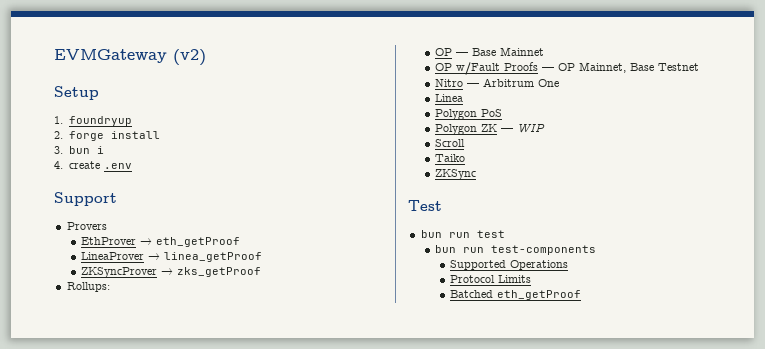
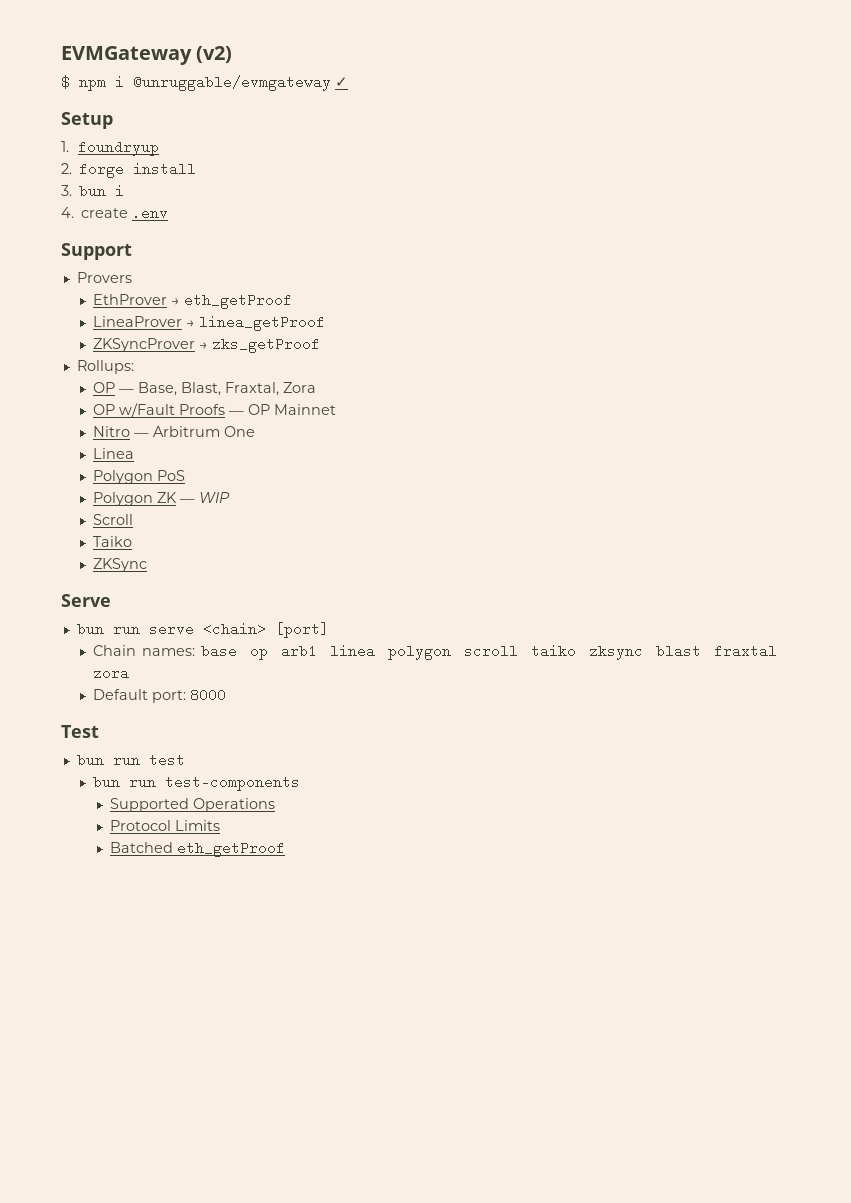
+ $ npm i @unruggable/evmgateway ✓
- OP — Base Mainnet
+ OP — Base, Blast, Fraxtal, Zora
- OP w/Fault Proofs — OP Mainnet, Base Testnet
+ OP w/Fault Proofs — OP Mainnet
+ Serve
+ bun run serve <chain> [port]
+ Chain names: base op arb1 linea polygon scroll taiko zksync blast fraxtal zora
+ Default port: 8000

